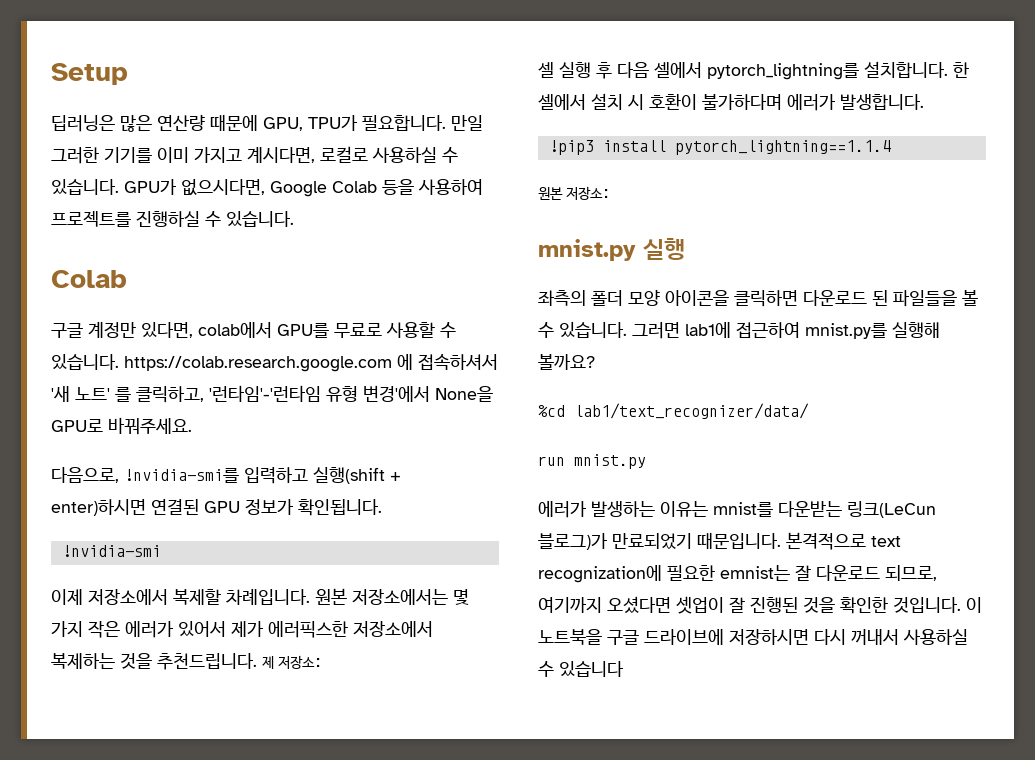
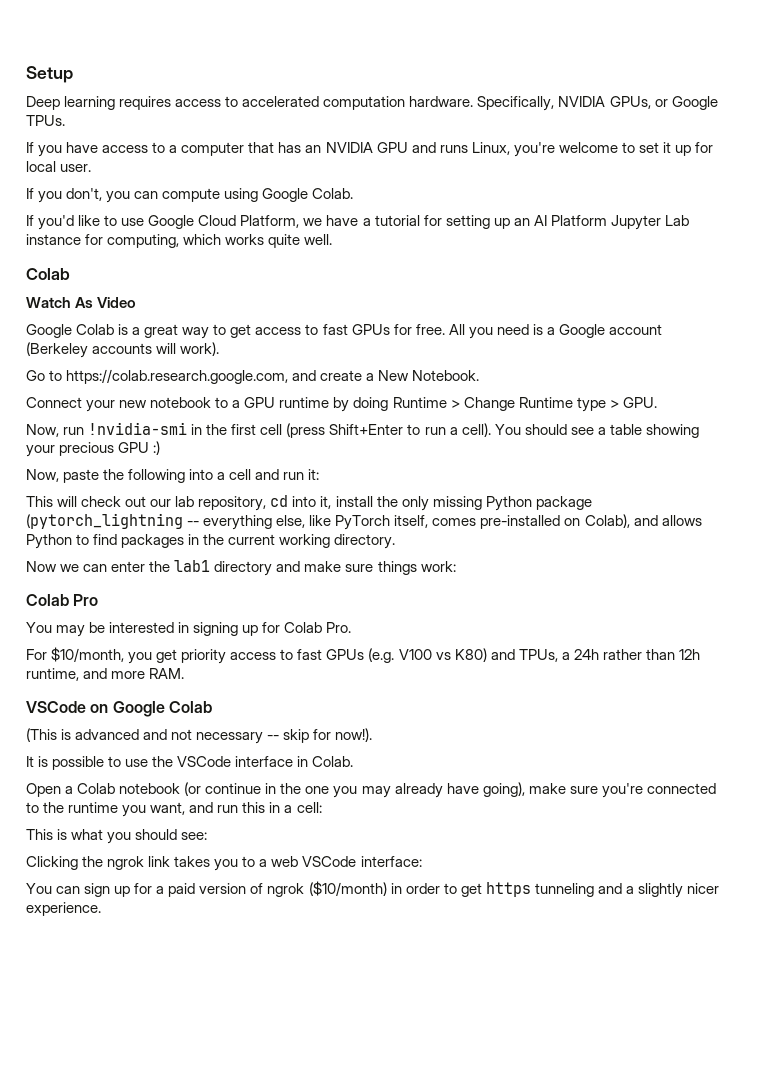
- 딥러닝은 많은 연산량 때문에 GPU, TPU가 필요합니다. 만일 그러한 기기를 이미 가지고 계시다면, 로컬로 사용하실 수 있습니다. GPU가 없으시다면, Google Colab 등을 사용하여 프로젝트를 진행하실 수 있습니다.
+ Deep learning requires access to accelerated computation hardware. Specifically, NVIDIA GPUs, or Google TPUs.
+ If you have access to a computer that has an NVIDIA GPU and runs Linux, you're welcome to set it up for local user.
+ If you don't, you can compute using Google Colab.
+ If you'd like to use Google Cloud Platform, we have a tutorial for setting up an AI Platform Jupyter Lab instance for computing, which works quite well.
  Colab
- 구글 계정만 있다면, colab에서 GPU를 무료로 사용할 수 있습니다. https://colab.research.google.com 에 접속하셔서 '새 노트' 를 클릭하고, '런타임'-'런타임 유형 변경'에서 None을 GPU로 바꿔주세요.
- 다음으로, !nvidia-smi를 입력하고 실행(shift + enter)하시면 연결된 GPU 정보가 확인됩니다.
- !nvidia-smi
- 이제 저장소에서 복제할 차례입니다. 원본 저장소에서는 몇 가지 작은 에러가 있어서 제가 에러픽스한 저장소에서 복제하는 것을 추천드립니다. 제 저장소:
- 셀 실행 후 다음 셀에서 pytorch_lightning를 설치합니다. 한 셀에서 설치 시 호환이 불가하다며 에러가 발생합니다.
- !pip3 install pytorch_lightning==1.1.4
- 원본 저장소:
- mnist.py 실행
- 좌측의 폴더 모양 아이콘을 클릭하면 다운로드 된 파일들을 볼 수 있습니다. 그러면 lab1에 접근하여 mnist.py를 실행해 볼까요?
- %cd lab1/text_recognizer/data/
- run mnist.py
- 에러가 발생하는 이유는 mnist를 다운받는 링크(LeCun 블로그)가 만료되었기 때문입니다. 본격적으로 text recognization에 필요한 emnist는 잘 다운로드 되므로, 여기까지 오셨다면 셋업이 잘 진행된 것을 확인한 것입니다. 이 노트북을 구글 드라이브에 저장하시면 다시 꺼내서 사용하실 수 있습니다
+ Watch As Video
+ Google Colab is a great way to get access to fast GPUs for free. All you need is a Google account (Berkeley accounts will work).
+ Go to https://colab.research.google.com, and create a New Notebook.
+ Connect your new notebook to a GPU runtime by doing Runtime > Change Runtime type > GPU.
+ Now, run !nvidia-smi in the first cell (press Shift+Enter to run a cell). You should see a table showing your precious GPU :)
+ Now, paste the following into a cell and run it:
+ This will check out our lab repository, cd into it, install the only missing Python package (pytorch_lightning -- everything else, like PyTorch itself, comes pre-installed on Colab), and allows Python to find packages in the current working directory.
+ Now we can enter the lab1 directory and make sure things work:
+ Colab Pro
+ You may be interested in signing up for Colab Pro.
+ For $10/month, you get priority access to fast GPUs (e.g. V100 vs K80) and TPUs, a 24h rather than 12h runtime, and more RAM.
+ VSCode on Google Colab
+ (This is advanced and not necessary -- skip for now!).
+ It is possible to use the VSCode interface in Colab.
+ Open a Colab notebook (or continue in the one you may already have going), make sure you're connected to the runtime you want, and run this in a cell:
+ This is what you should see:
+ Clicking the ngrok link takes you to a web VSCode interface:
+ You can sign up for a paid version of ngrok ($10/month) in order to get https tunneling and a slightly nicer experience.

